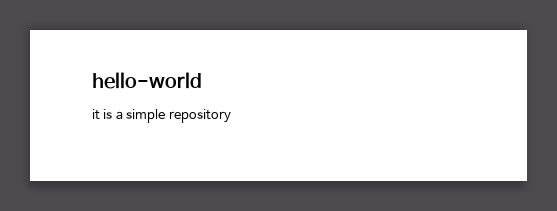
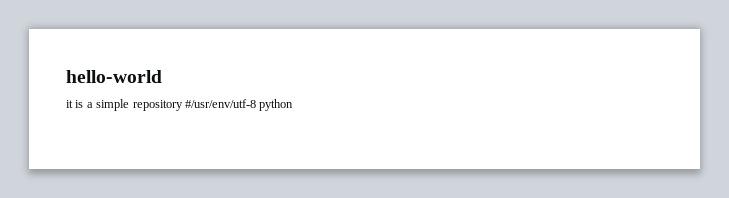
- it is a simple repository
+ it is a simple repository #/usr/env/utf-8 python

